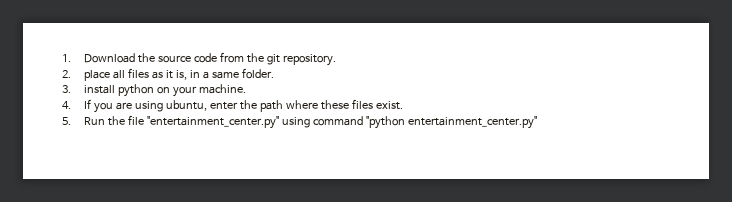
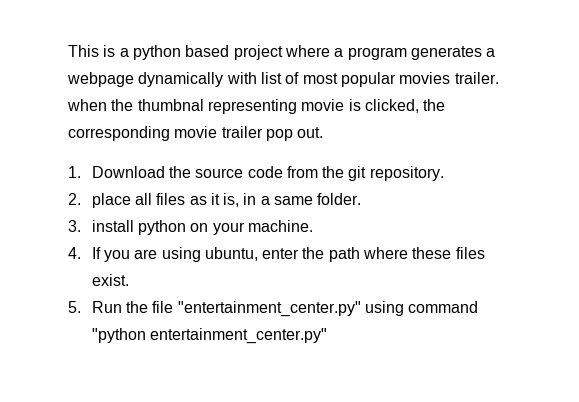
+ This is a python based project where a program generates a webpage dynamically with list of most popular movies trailer. when the thumbnal representing movie is clicked, the corresponding movie trailer pop out.

